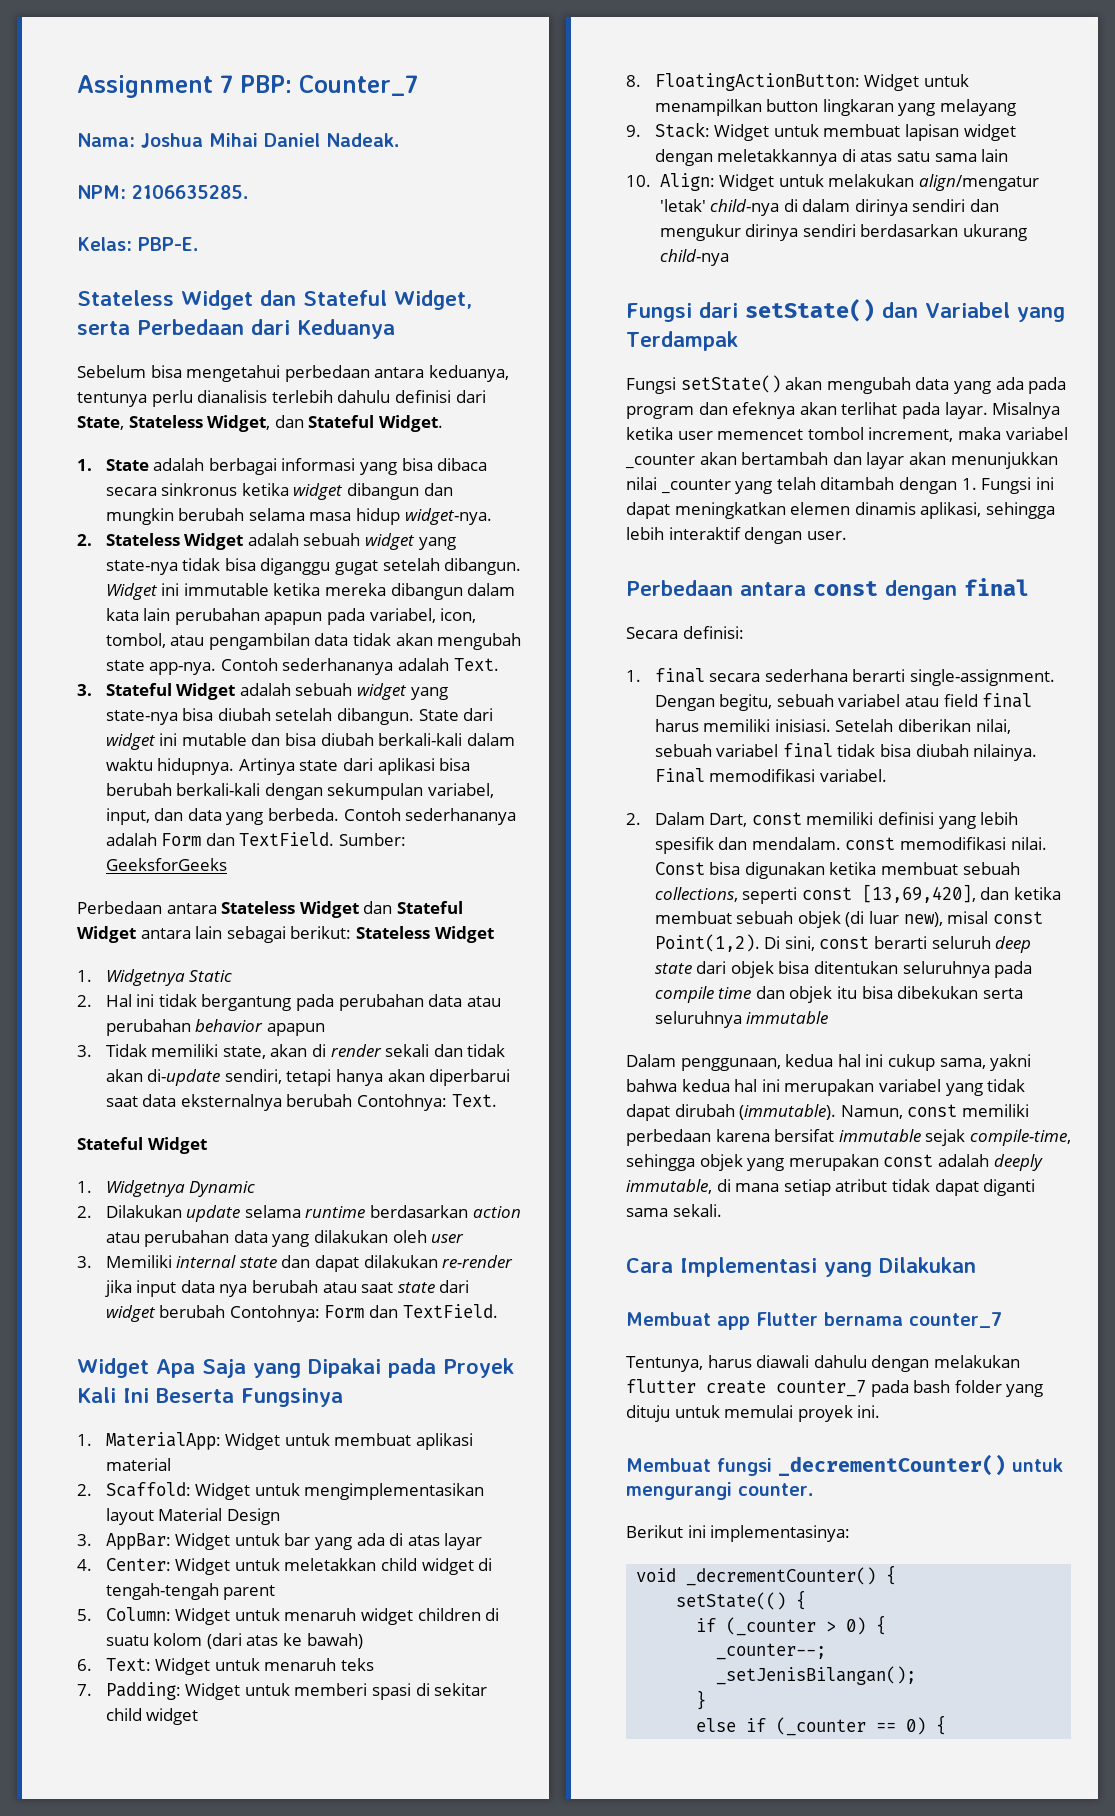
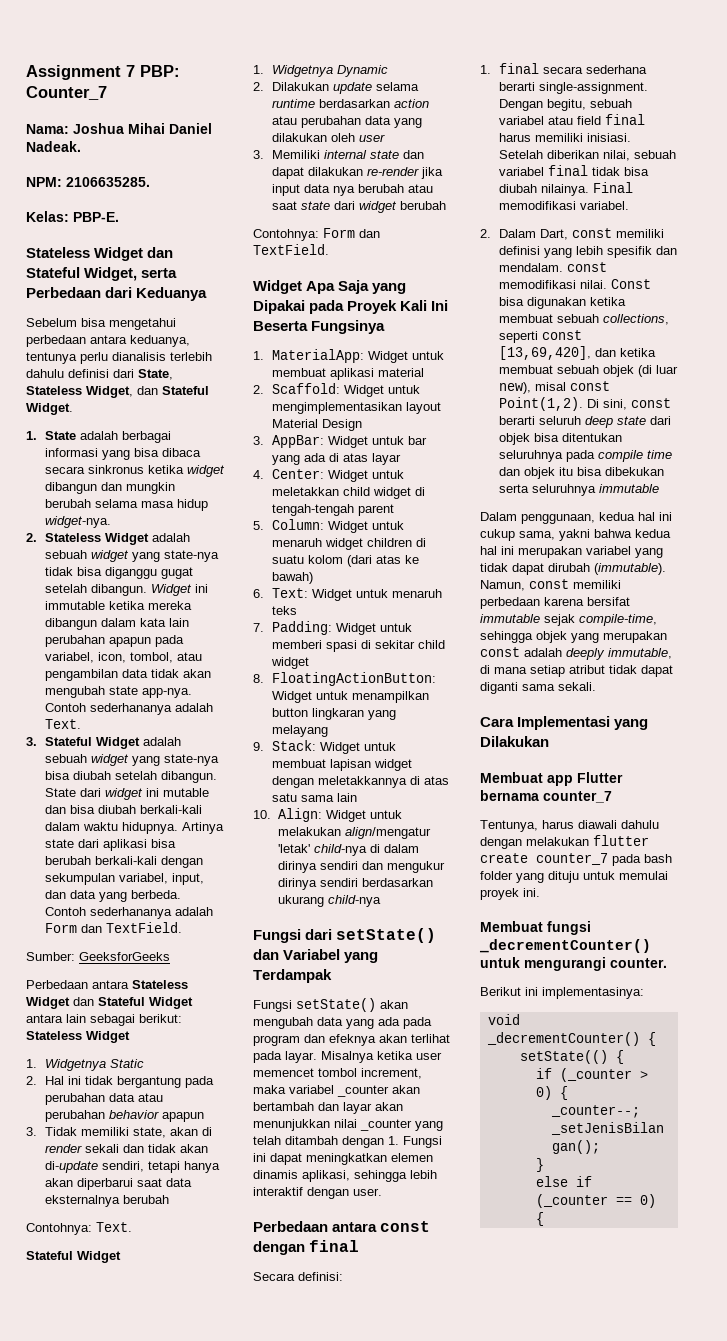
- Contoh sederhananya adalah Form dan TextField. Sumber: GeeksforGeeks
+ Contoh sederhananya adalah Form dan TextField.
+ Sumber: GeeksforGeeks
- 3. Tidak memiliki state, akan di render sekali dan tidak akan di-update sendiri, tetapi hanya akan diperbarui saat data eksternalnya berubah Contohnya: Text.
+ 3. Tidak memiliki state, akan di render sekali dan tidak akan di-update sendiri, tetapi hanya akan diperbarui saat data eksternalnya berubah
+ Contohnya: Text.
- 3. Memiliki internal state dan dapat dilakukan re-render jika input data nya berubah atau saat state dari widget berubah Contohnya: Form dan TextField.
+ 3. Memiliki internal state dan dapat dilakukan re-render jika input data nya berubah atau saat state dari widget berubah
+ Contohnya: Form dan TextField.

